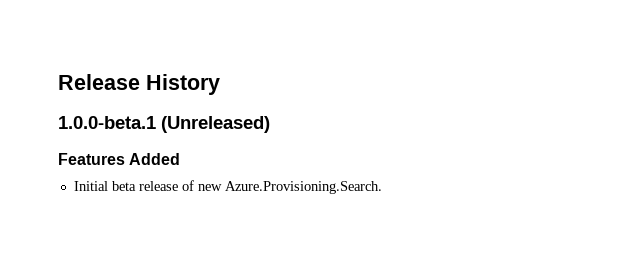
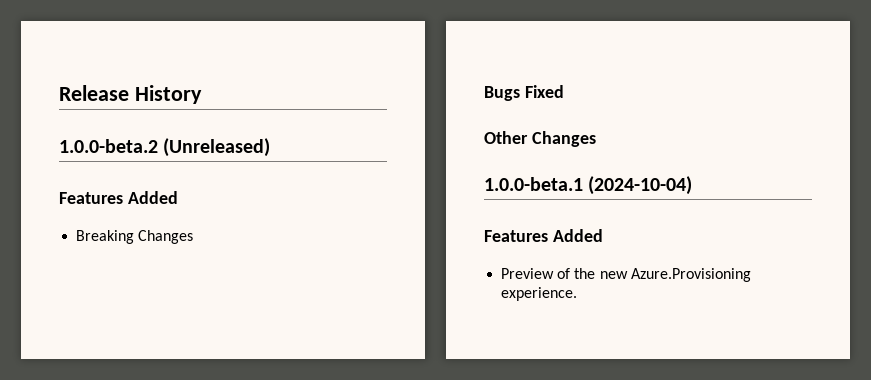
- 1.0.0-beta.1 (Unreleased)
+ 1.0.0-beta.2 (Unreleased)
- Initial beta release of new Azure.Provisioning.Search.
+ Breaking Changes
+ Bugs Fixed
+ Other Changes
+ 1.0.0-beta.1 (2024-10-04)
+ Features Added
+ Preview of the new Azure.Provisioning experience.

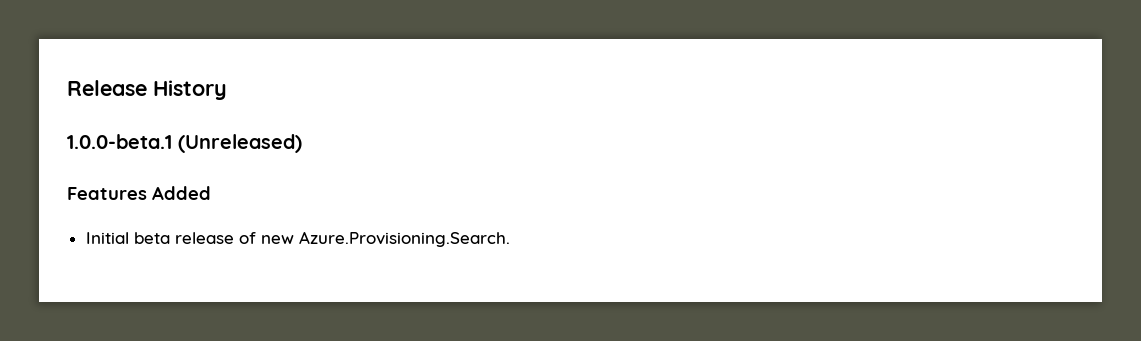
- 1.0.0-beta.2 (Unreleased)
+ 1.0.0-beta.1 (Unreleased)
- Breaking Changes
- Bugs Fixed
- Other Changes
- 1.0.0-beta.1 (2024-10-04)
- Features Added
- Preview of the new Azure.Provisioning experience.
+ Initial beta release of new Azure.Provisioning.Search.

